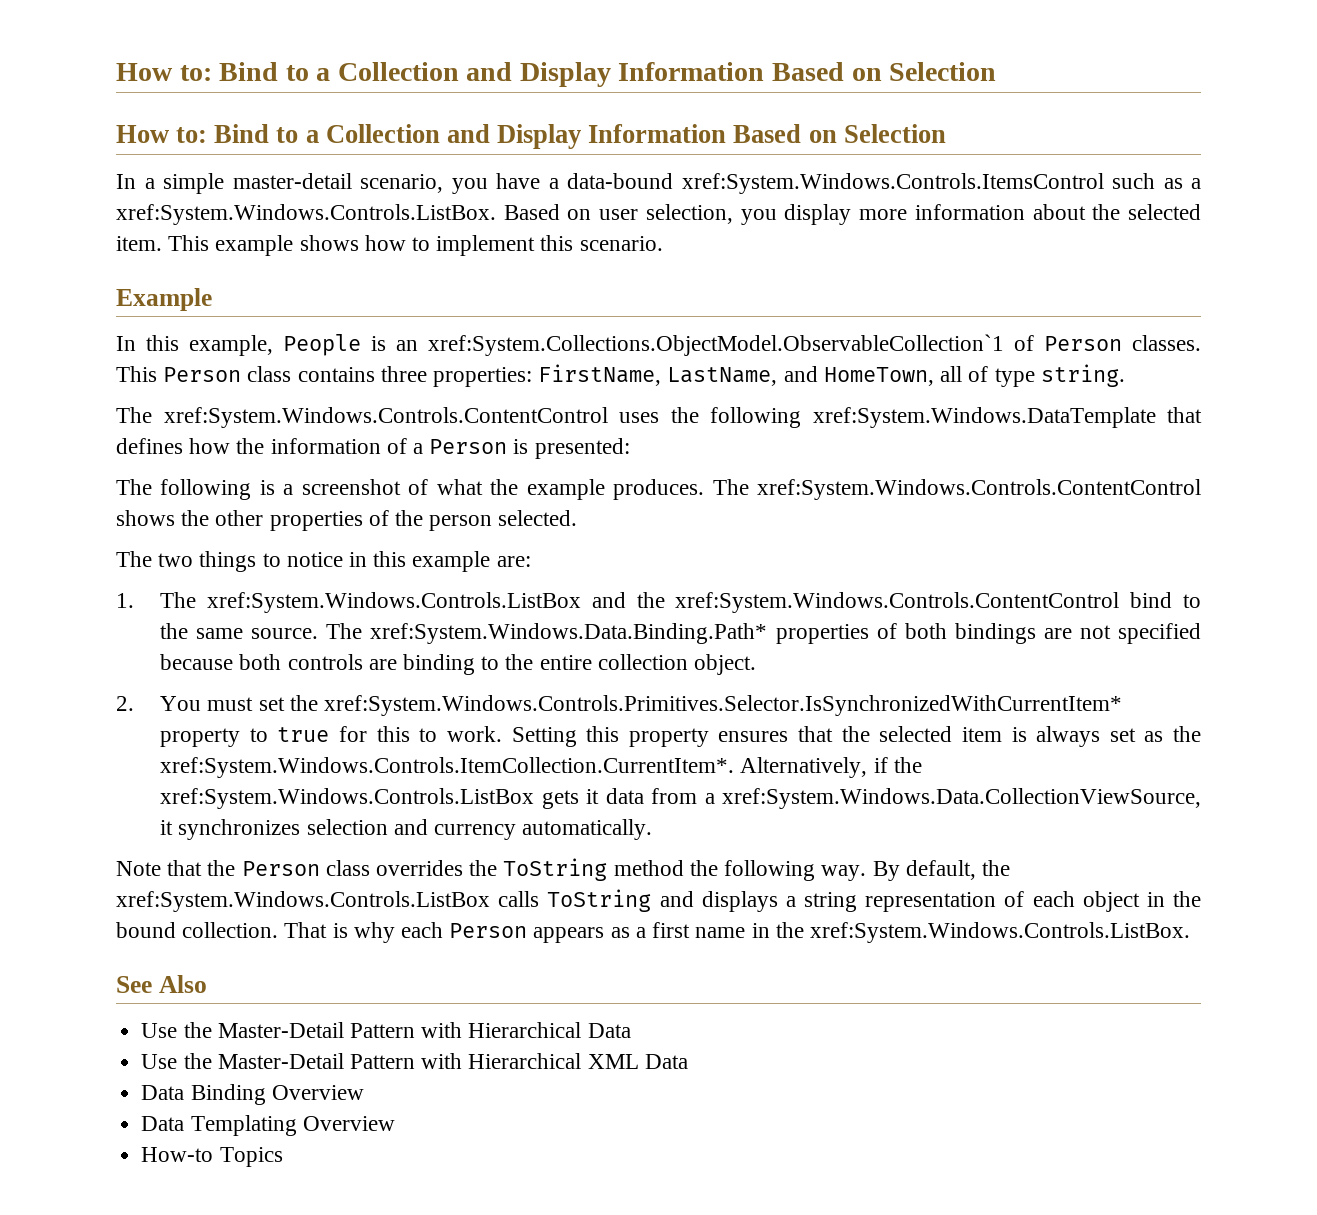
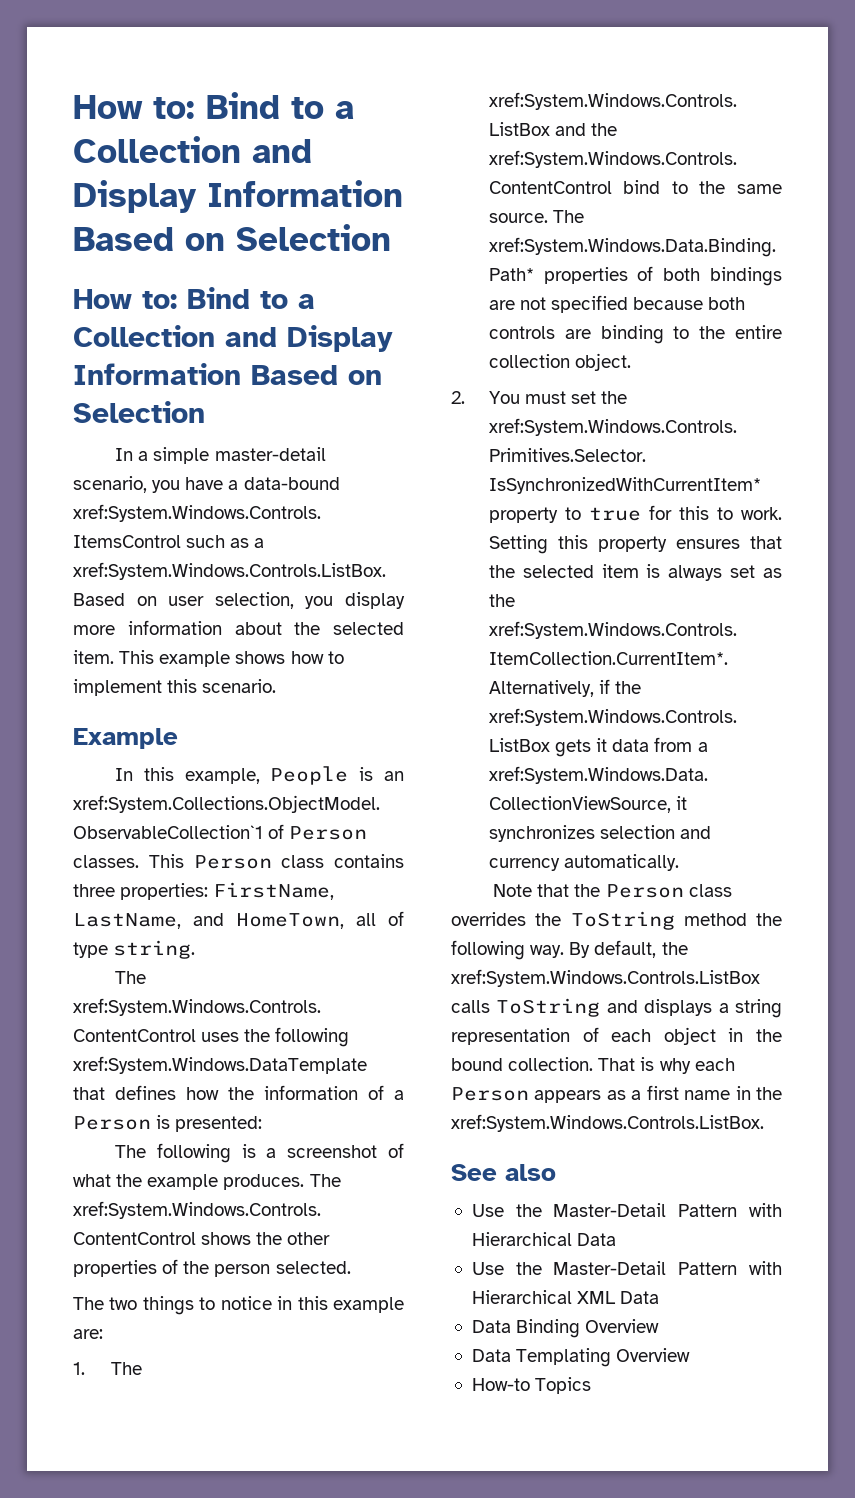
- See Also
+ See also

